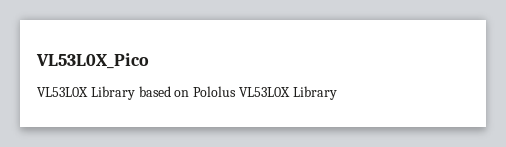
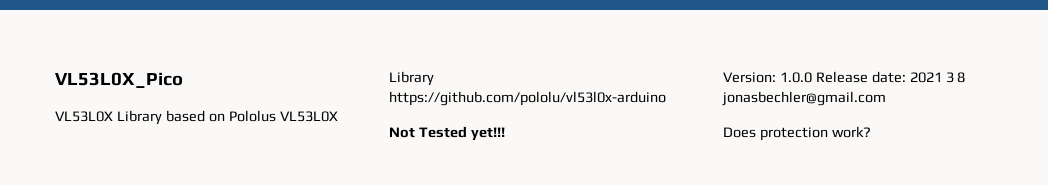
- VL53L0X Library based on Pololus VL53L0X Library
+ VL53L0X Library based on Pololus VL53L0X Library https://github.com/pololu/vl53l0x-arduino
+ Not Tested yet!!!
+ Version: 1.0.0 Release date: 2021 3 8 jonasbechler@gmail.com
+ Does protection work?

